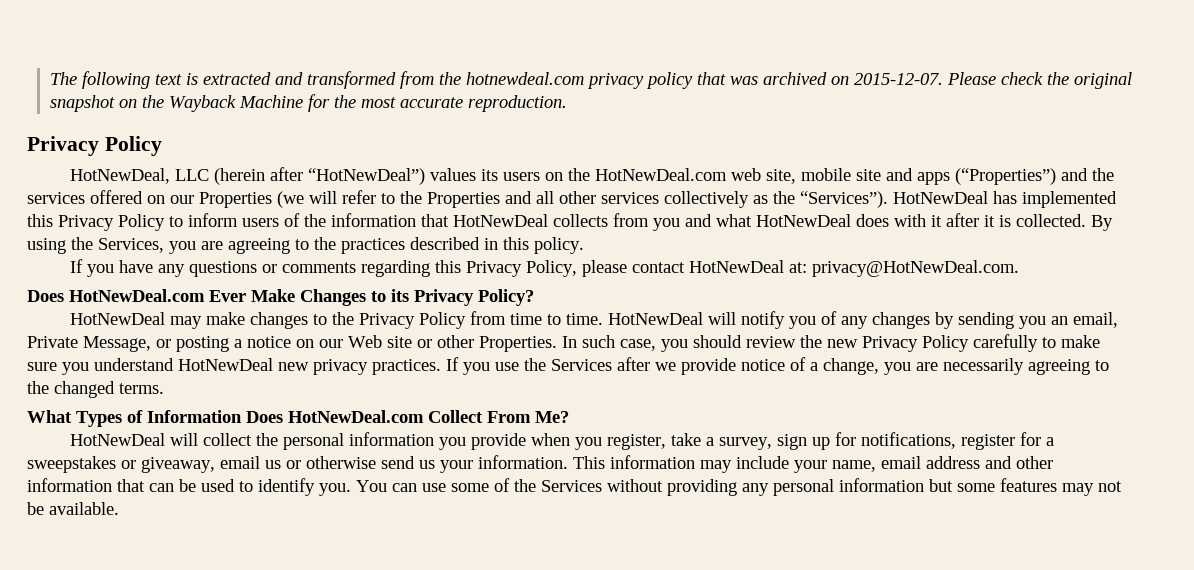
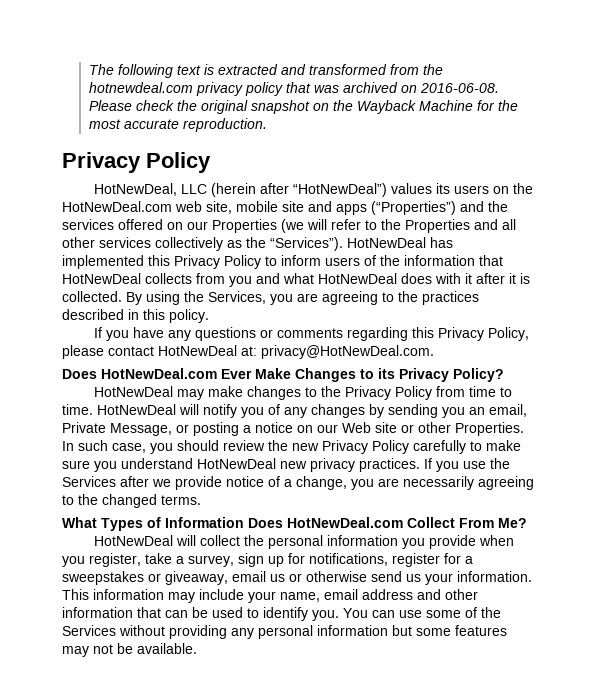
- The following text is extracted and transformed from the hotnewdeal.com privacy policy that was archived on 2015-12-07.
+ The following text is extracted and transformed from the hotnewdeal.com privacy policy that was archived on 2016-06-08.

